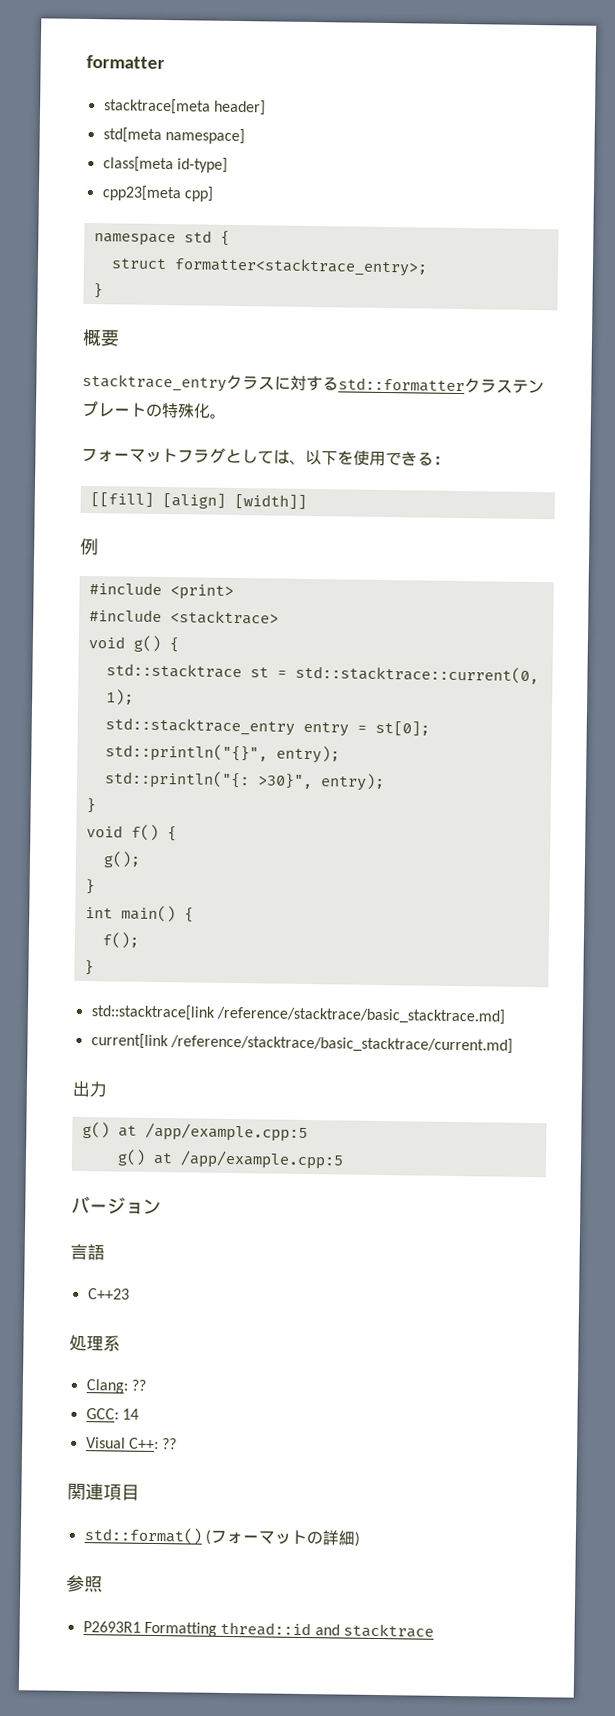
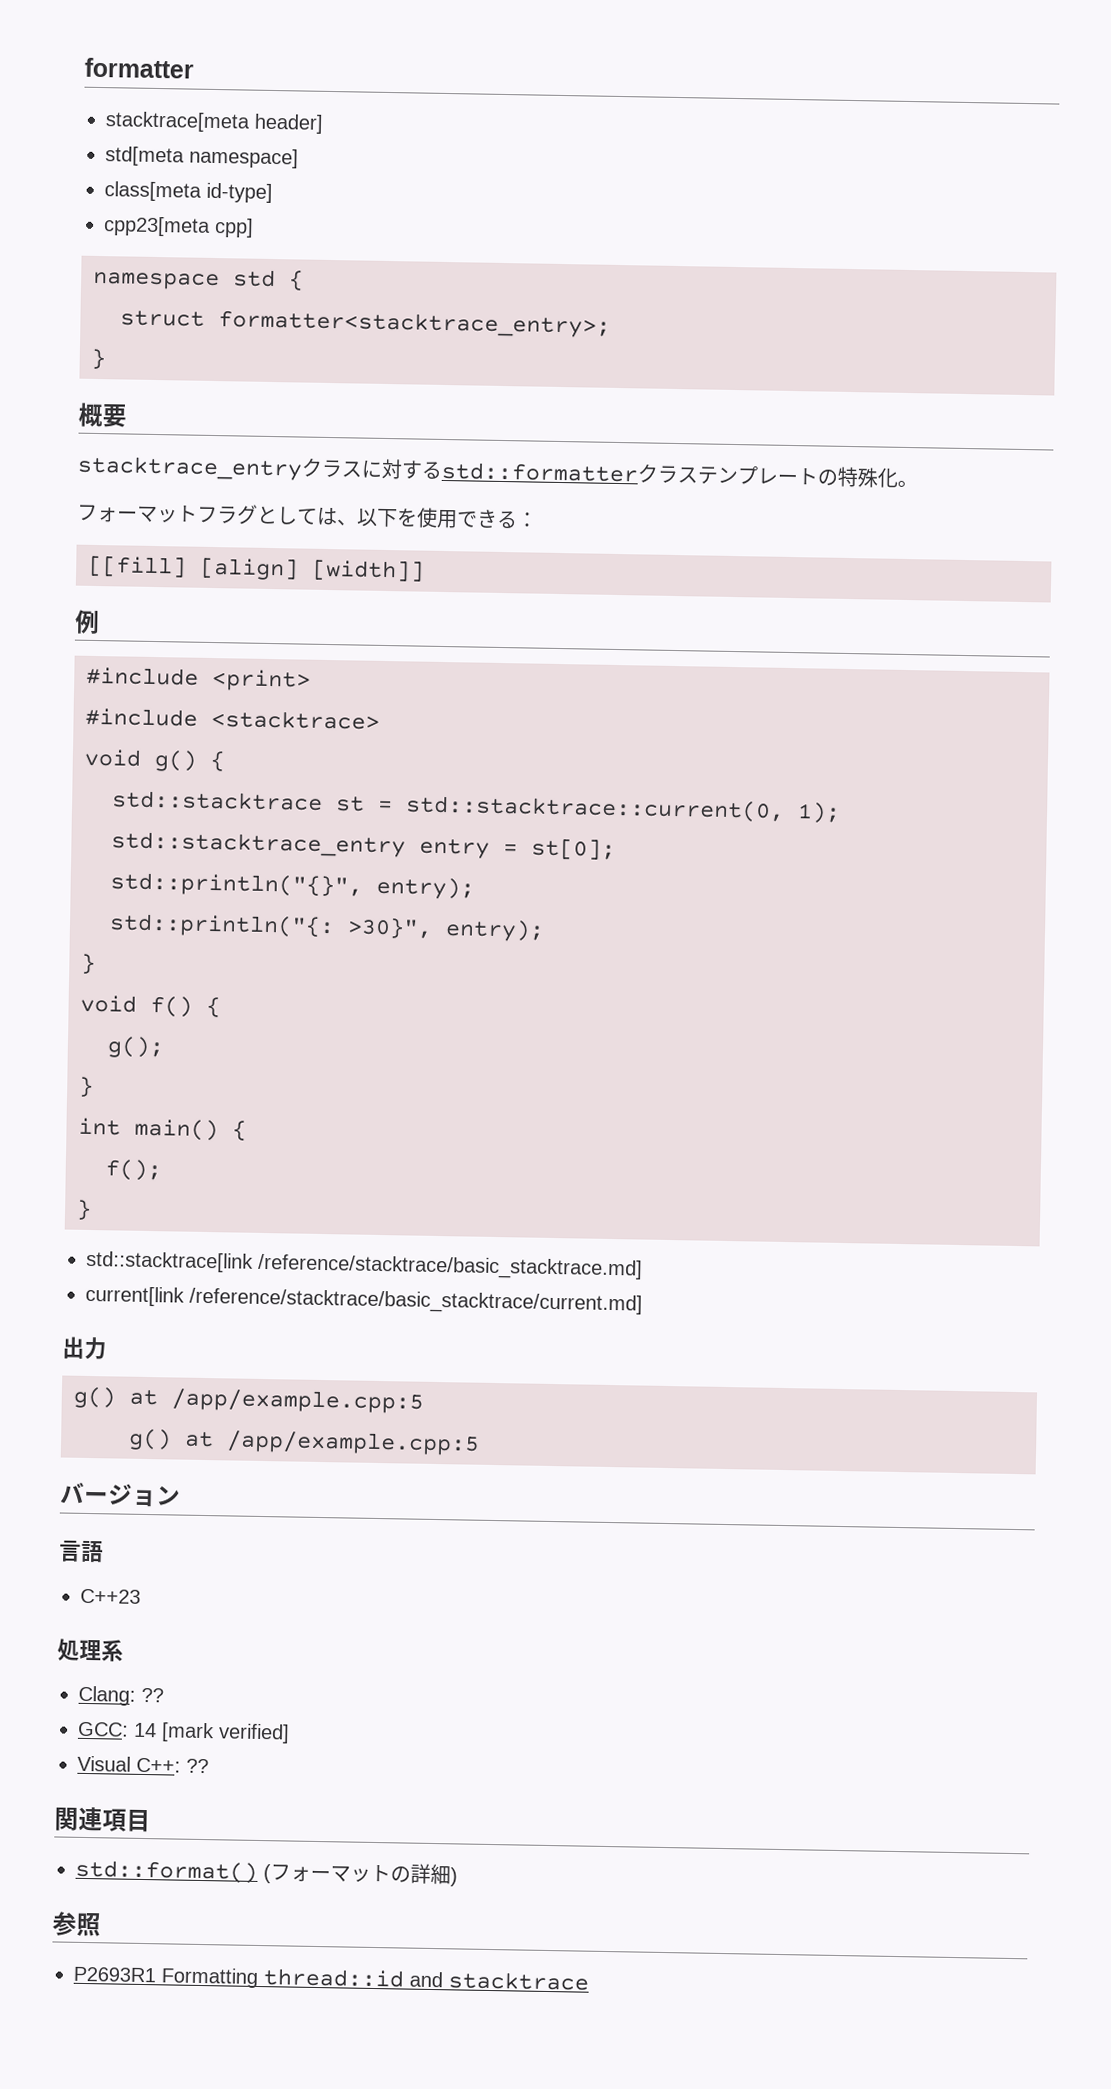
- GCC: 14
+ GCC: 14 [mark verified]

